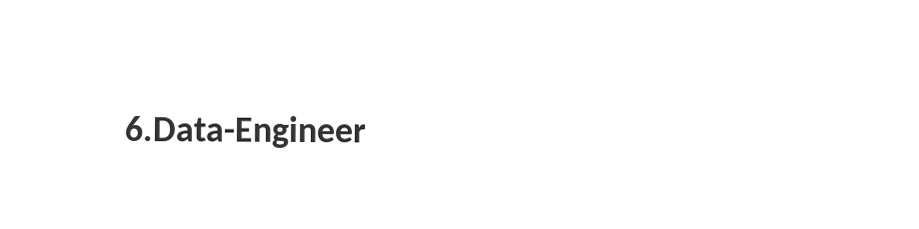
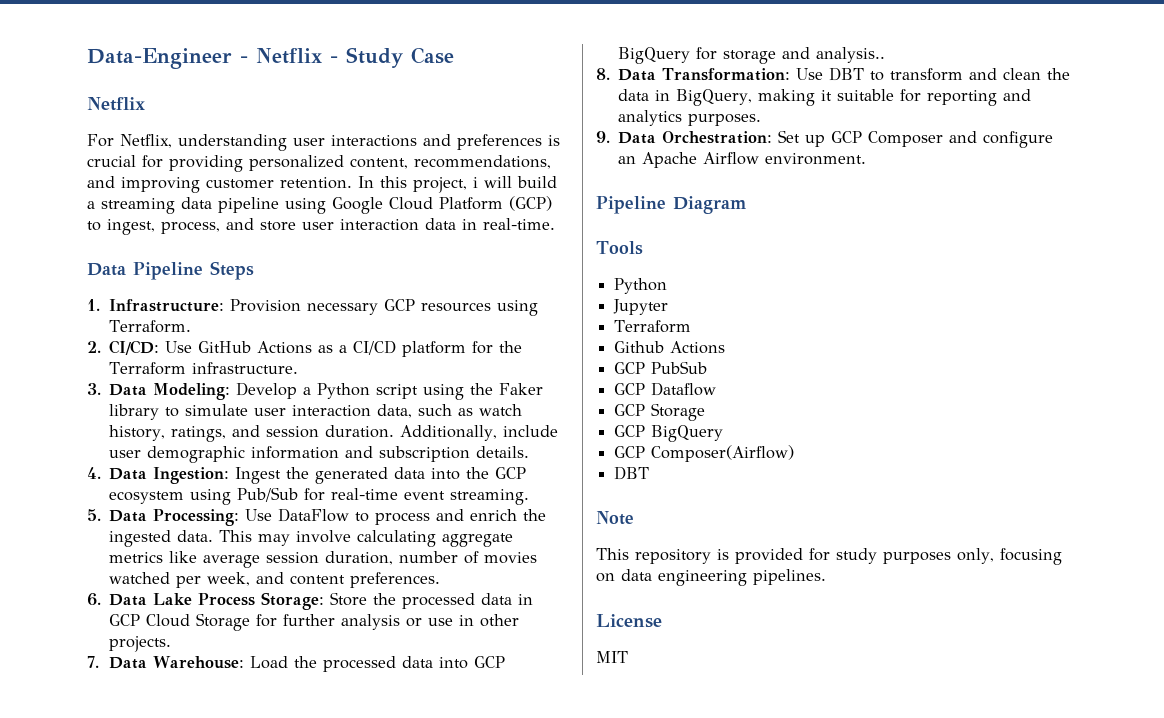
- 6.Data-Engineer
+ Data-Engineer - Netflix - Study Case
+ Netflix
+ For Netflix, understanding user interactions and preferences is crucial for providing personalized content, recommendations, and improving customer retention. In this project, i will build a streaming data pipeline using Google Cloud Platform (GCP) to ingest, process, and store user interaction data in real-time.
+ Data Pipeline Steps
+ 1. Infrastructure: Provision necessary GCP resources using Terraform.
+ 2. CI/CD: Use GitHub Actions as a CI/CD platform for the Terraform infrastructure.
+ 3. Data Modeling: Develop a Python script using the Faker library to simulate user interaction data, such as watch history, ratings, and session duration. Additionally, include user demographic information and subscription details.
+ 4. Data Ingestion: Ingest the generated data into the GCP ecosystem using Pub/Sub for real-time event streaming.
+ 5. Data Processing: Use DataFlow to process and enrich the ingested data. This may involve calculating aggregate metrics like average session duration, number of movies watched per week, and content preferences.
+ 6. Data Lake Process Storage: Store the processed data in GCP Cloud Storage for further analysis or use in other projects.
+ 7. Data Warehouse: Load the processed data into GCP BigQuery for storage and analysis..
+ 8. Data Transformation: Use DBT to transform and clean the data in BigQuery, making it suitable for reporting and analytics purposes.
+ 9. Data Orchestration: Set up GCP Composer and configure an Apache Airflow environment.
+ Pipeline Diagram
+ Tools
+ Python
+ Jupyter
+ Terraform
+ Github Actions
+ GCP PubSub
+ GCP Dataflow
+ GCP Storage
+ GCP BigQuery
+ GCP Composer(Airflow)
+ DBT
+ Note
+ This repository is provided for study purposes only, focusing on data engineering pipelines.
+ License
+ MIT

